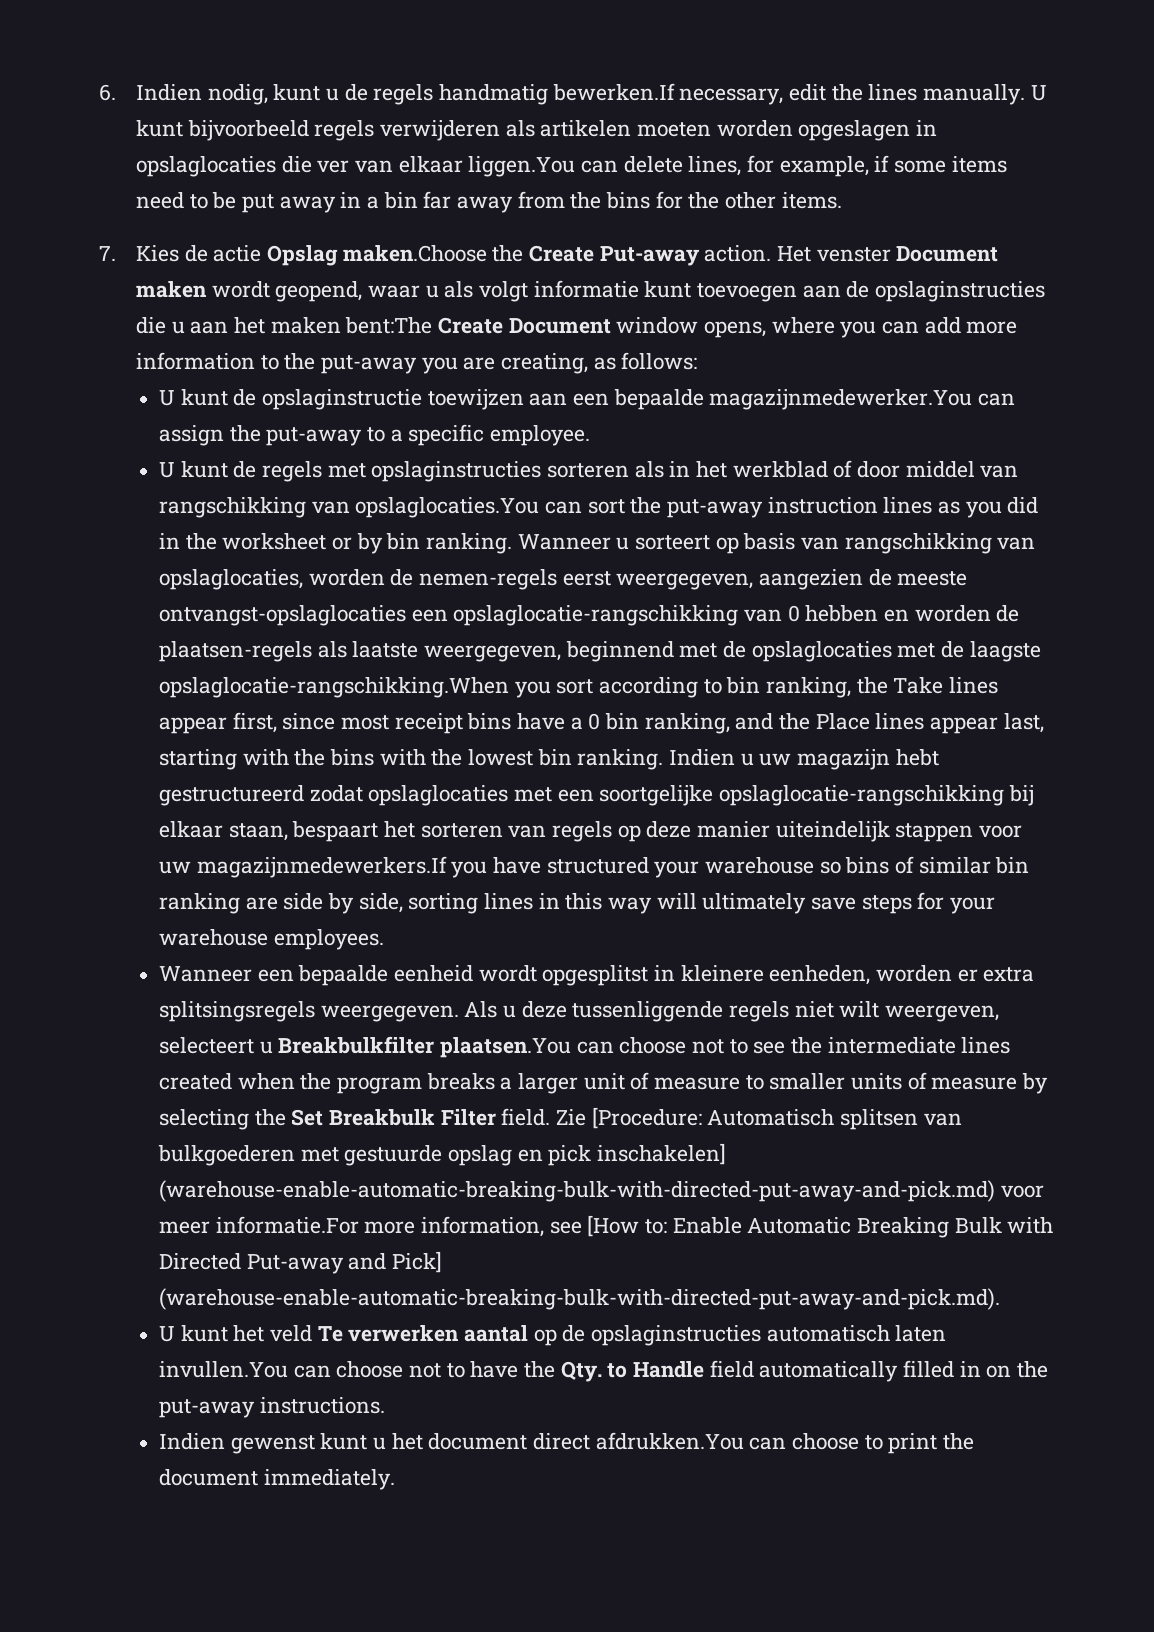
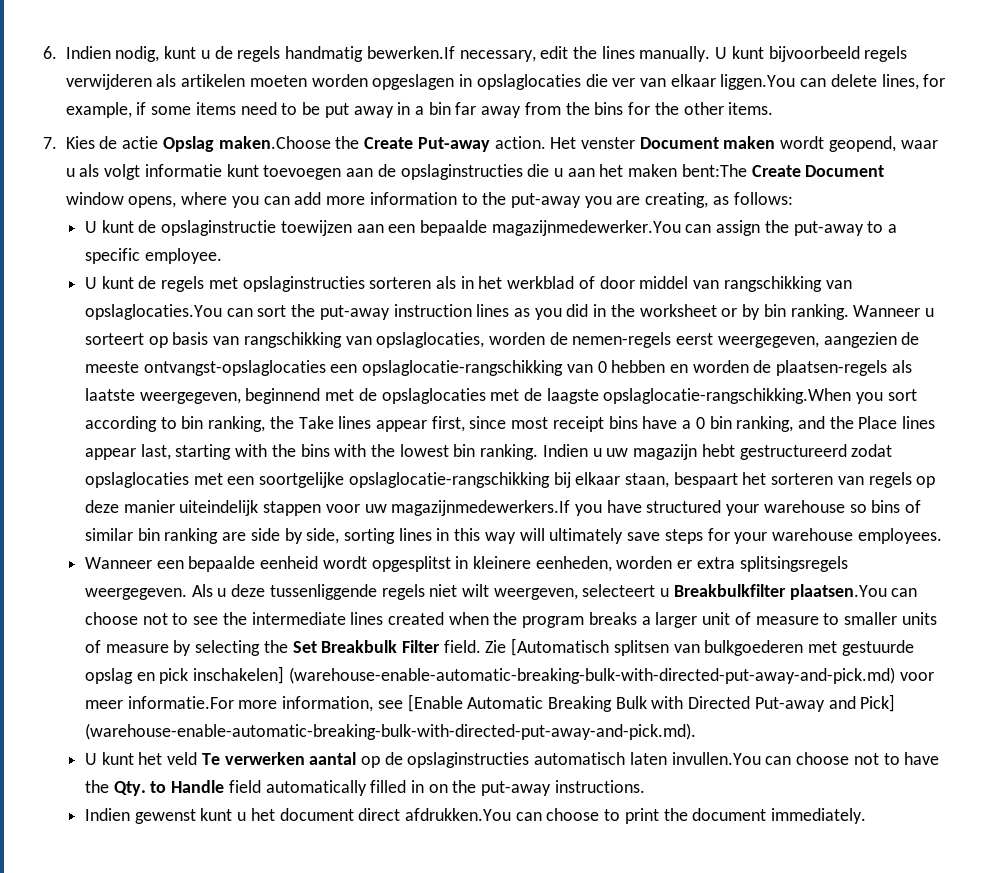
- Zie [Procedure: Automatisch splitsen van bulkgoederen met gestuurde opslag en pick inschakelen] (warehouse-enable-automatic-breaking-bulk-with-directed-put-away-and-pick.md) voor meer informatie.For more information, see [How to: Enable Automatic Breaking Bulk with Directed Put-away and Pick] (warehouse-enable-automatic-breaking-bulk-with-directed-put-away-and-pick.md).
+ Zie [Automatisch splitsen van bulkgoederen met gestuurde opslag en pick inschakelen] (warehouse-enable-automatic-breaking-bulk-with-directed-put-away-and-pick.md) voor meer informatie.For more information, see [Enable Automatic Breaking Bulk with Directed Put-away and Pick] (warehouse-enable-automatic-breaking-bulk-with-directed-put-away-and-pick.md).

